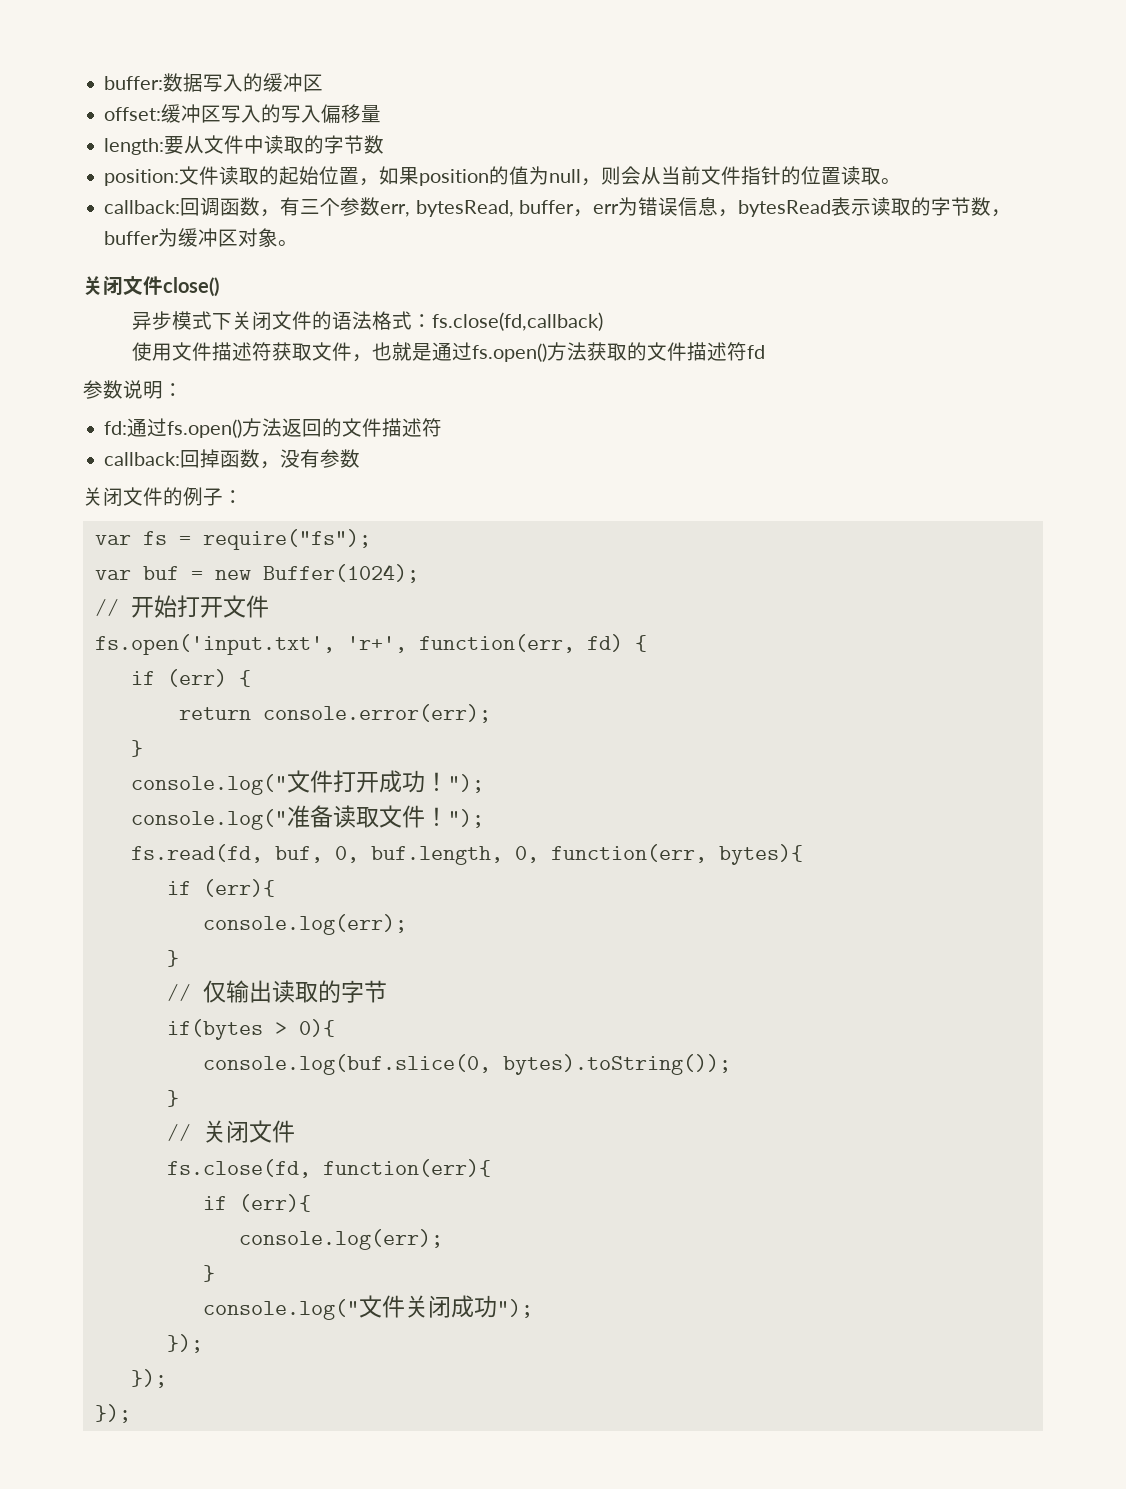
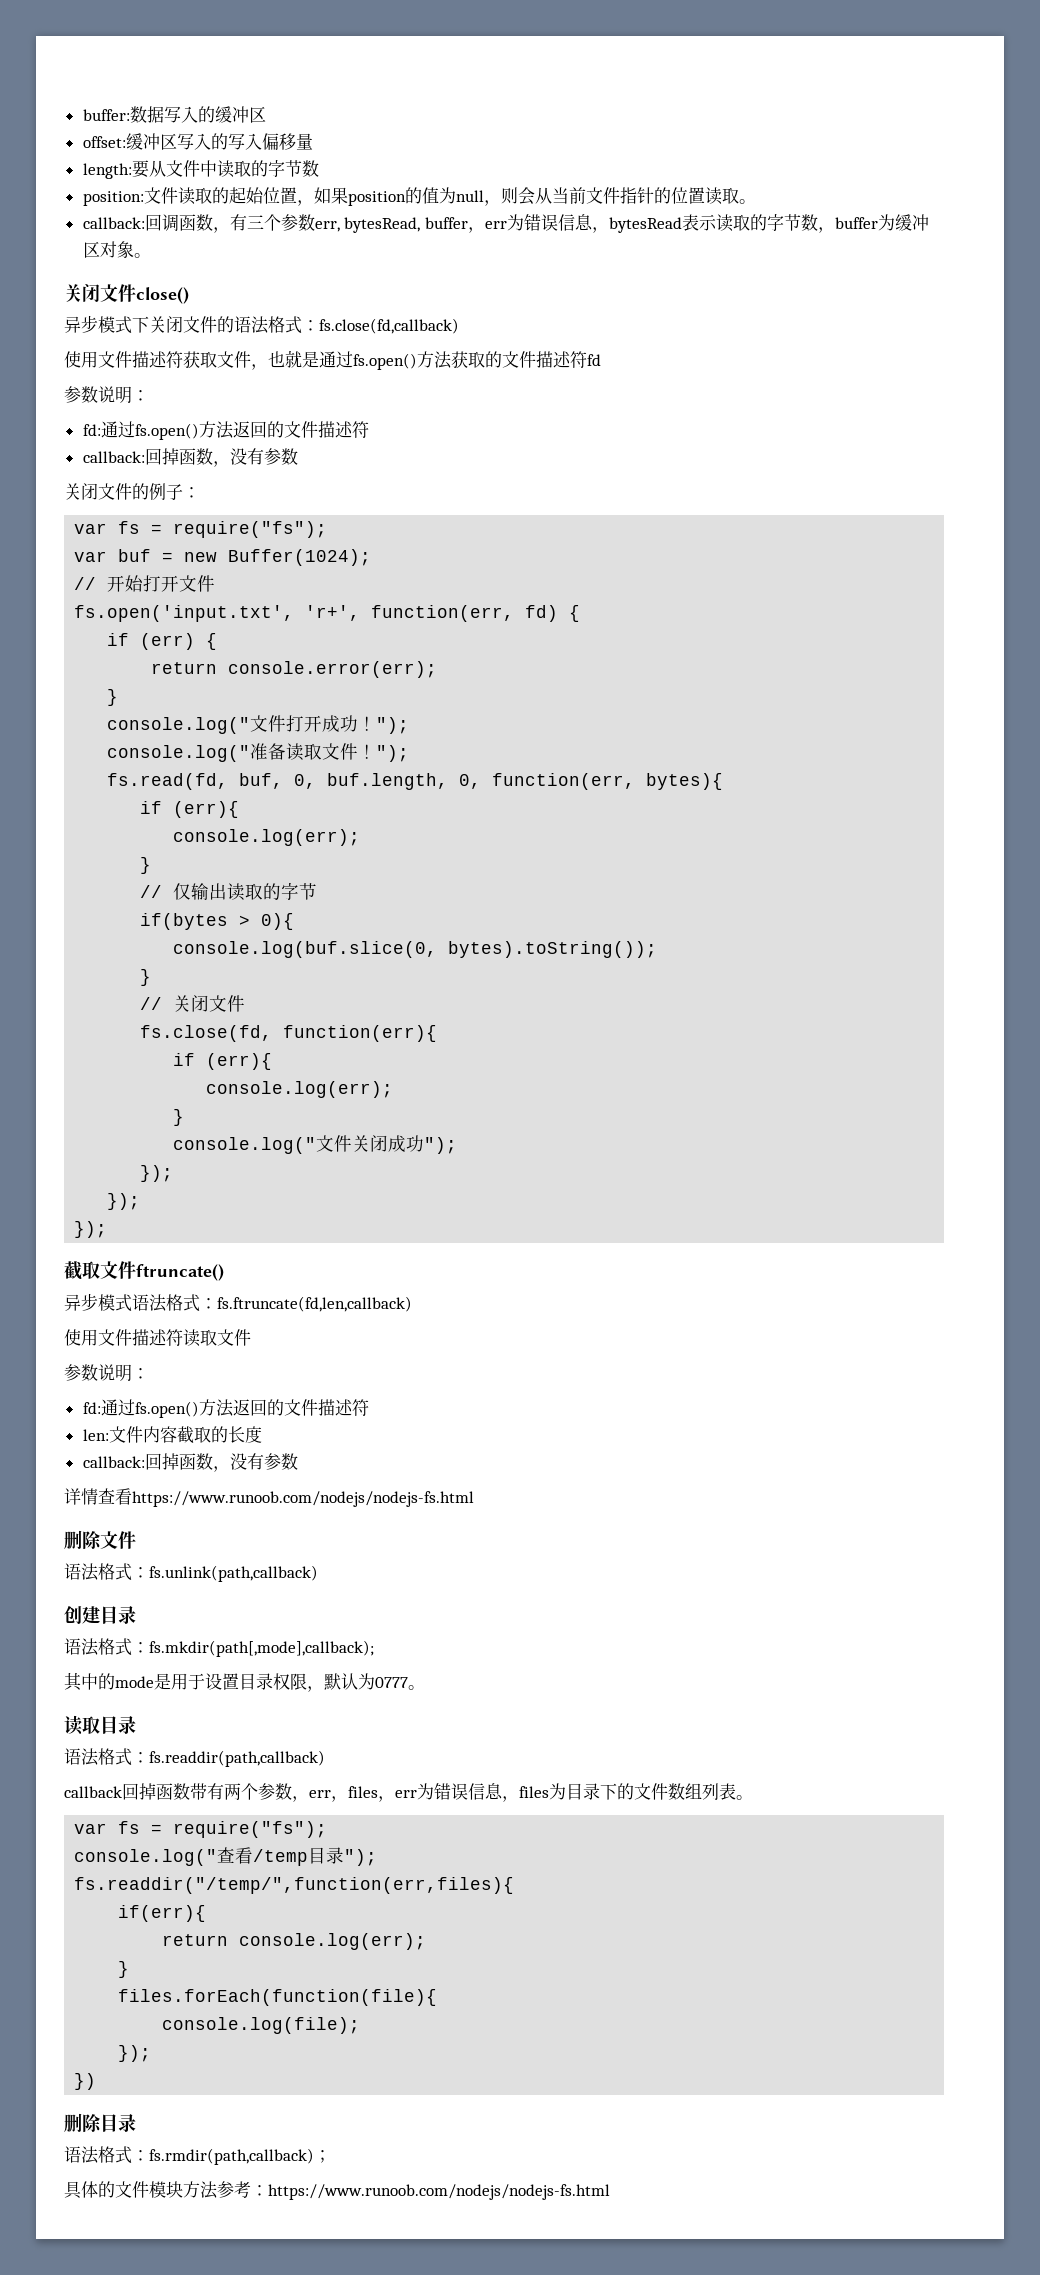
+ 截取文件ftruncate()
+ 异步模式语法格式：fs.ftruncate(fd,len,callback)
+ 使用文件描述符读取文件
+ 参数说明：
+ fd:通过fs.open()方法返回的文件描述符
+ len:文件内容截取的长度
+ callback:回掉函数，没有参数
+ 详情查看https://www.runoob.com/nodejs/nodejs-fs.html
+ 删除文件
+ 语法格式：fs.unlink(path,callback)
+ 创建目录
+ 语法格式：fs.mkdir(path[,mode],callback);
+ 其中的mode是用于设置目录权限，默认为0777。
+ 读取目录
+ 语法格式：fs.readdir(path,callback)
+ callback回掉函数带有两个参数，err，files，err为错误信息，files为目录下的文件数组列表。
+ var fs = require("fs");
+ console.log("查看/temp目录");
+ fs.readdir("/temp/",function(err,files){
+ if(err){
+ return console.log(err);
+ }
+ files.forEach(function(file){
+ console.log(file);
+ });
+ })
+ 删除目录
+ 语法格式：fs.rmdir(path,callback)；
+ 具体的文件模块方法参考：https://www.runoob.com/nodejs/nodejs-fs.html

